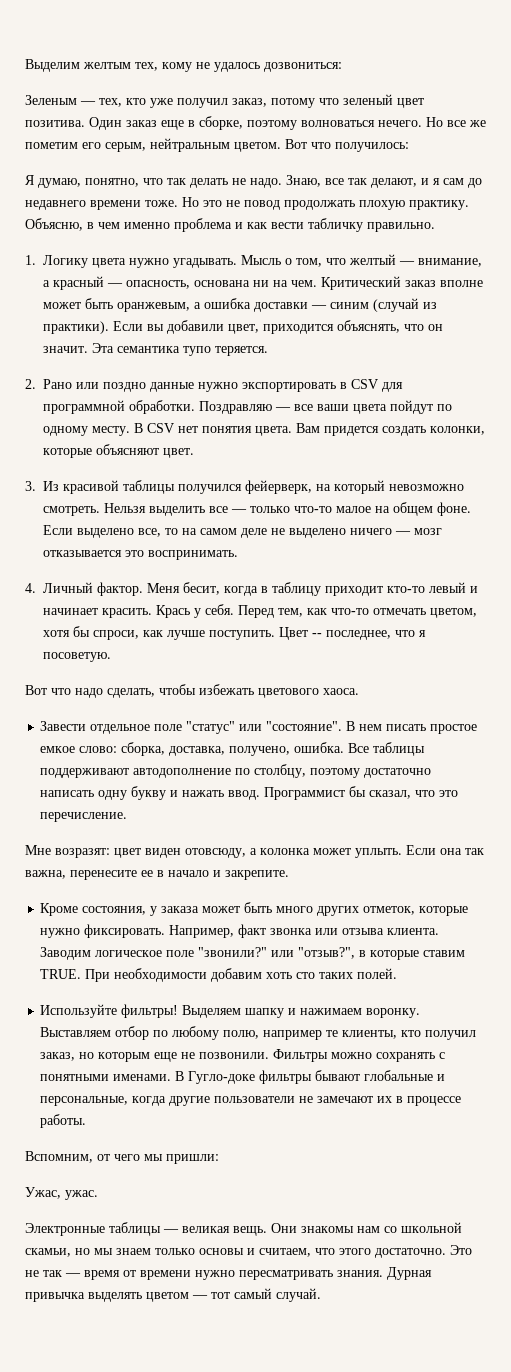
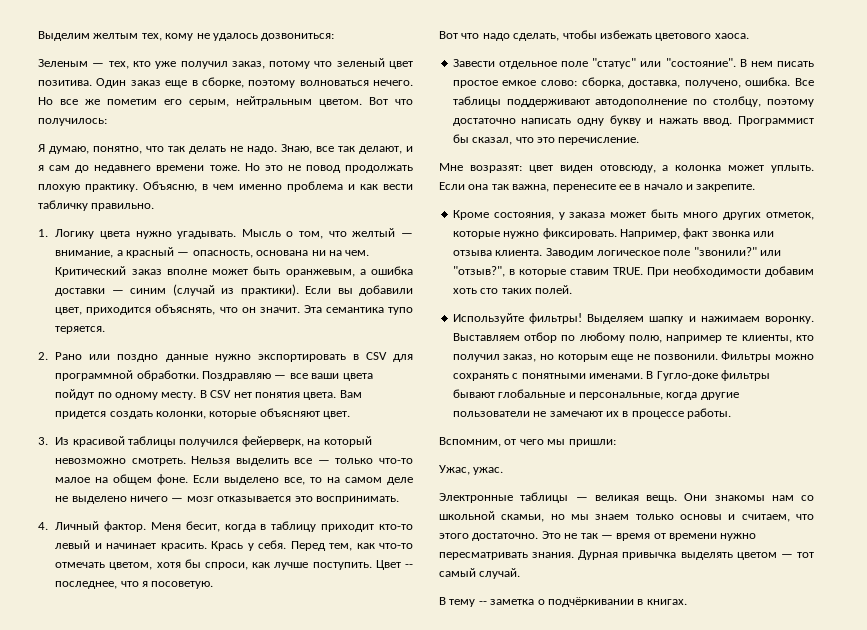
+ В тему -- заметка о подчёркивании в книгах.

